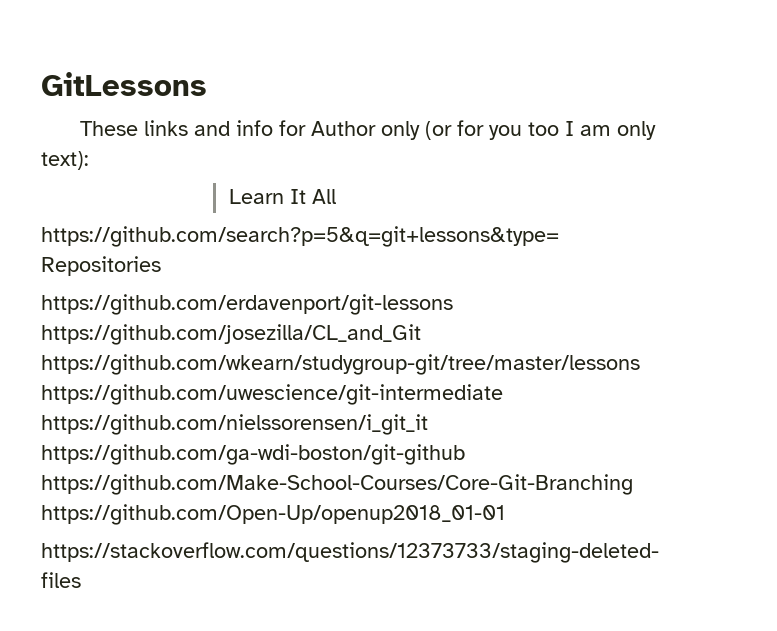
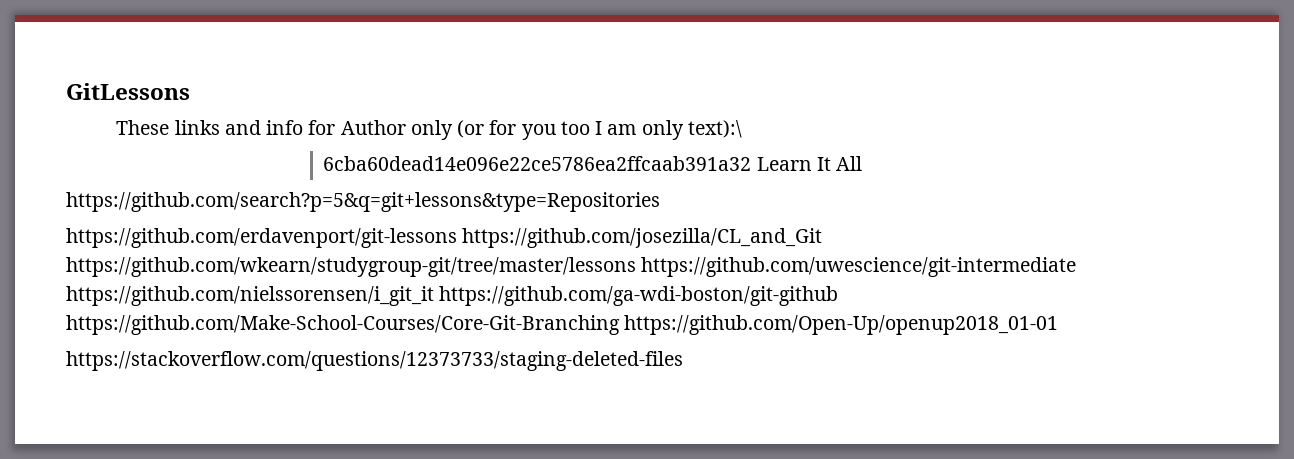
- These links and info for Author only (or for you too I am only text):
- Learn It All
+ These links and info for Author only (or for you too I am only text):\
+ 6cba60dead14e096e22ce5786ea2ffcaab391a32 Learn It All

